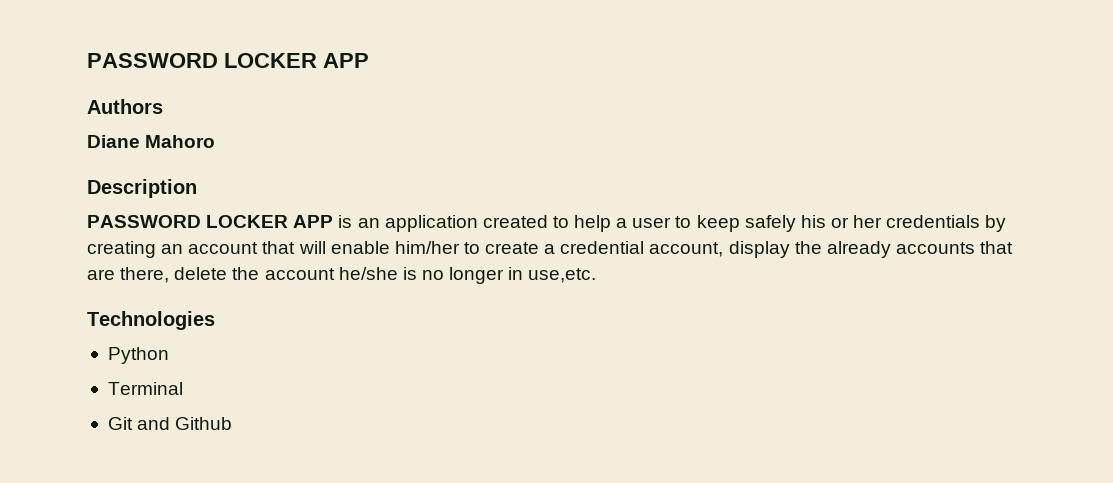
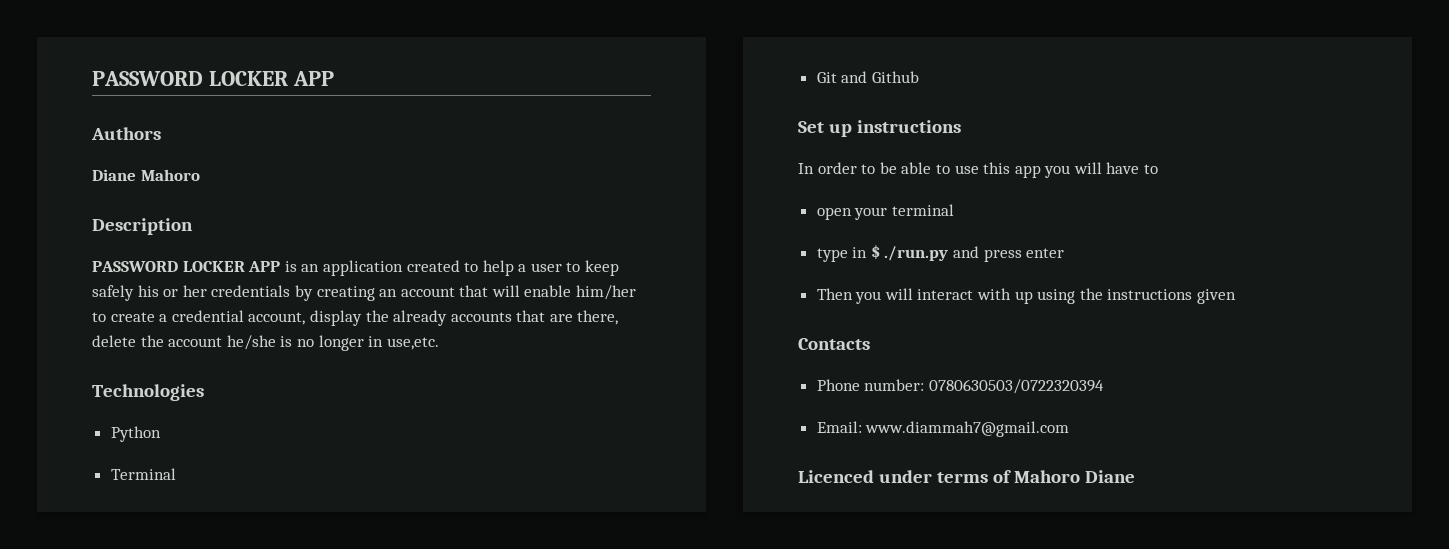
+ Set up instructions
+ In order to be able to use this app you will have to
+ open your terminal
+ type in $ ./run.py and press enter
+ Then you will interact with up using the instructions given
+ Contacts
+ Phone number: 0780630503/0722320394
+ Email: www.diammah7@gmail.com
+ Licenced under terms of Mahoro Diane

